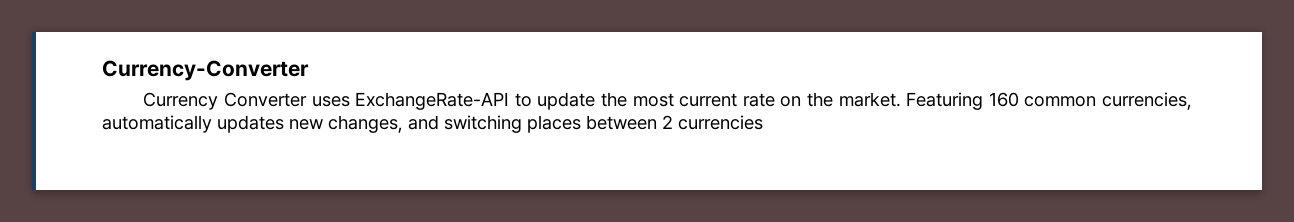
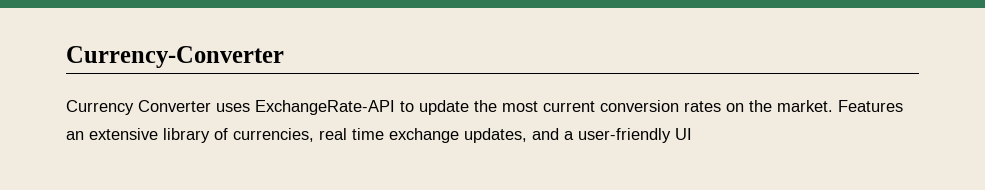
- Currency Converter uses ExchangeRate-API to update the most current rate on the market.
+ Currency Converter uses ExchangeRate-API to update the most current conversion rates on the market.
- Featuring 160 common currencies, automatically updates new changes, and switching places between 2 currencies
+ Features an extensive library of currencies, real time exchange updates, and a user-friendly UI

